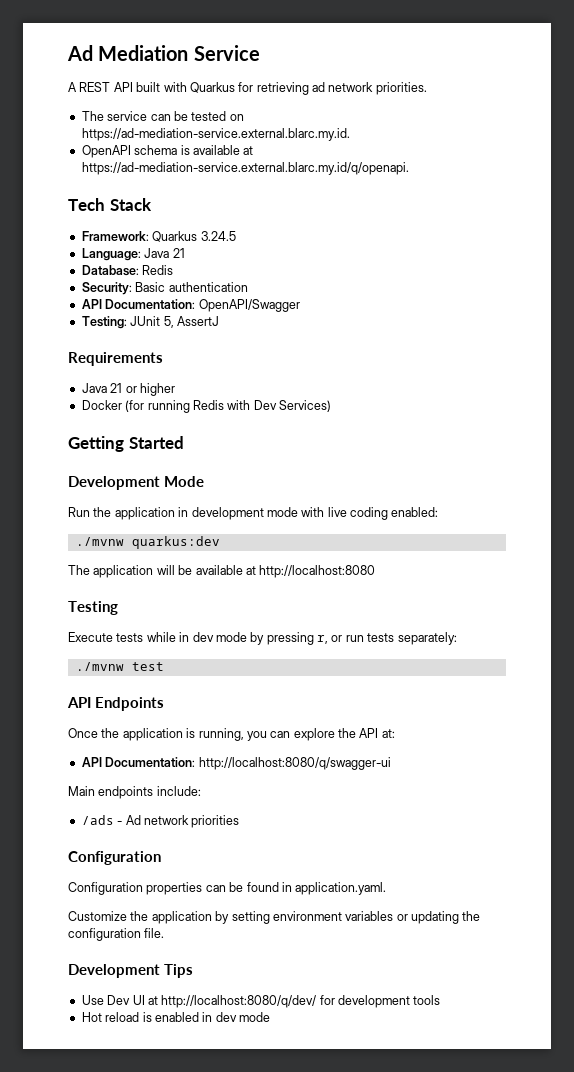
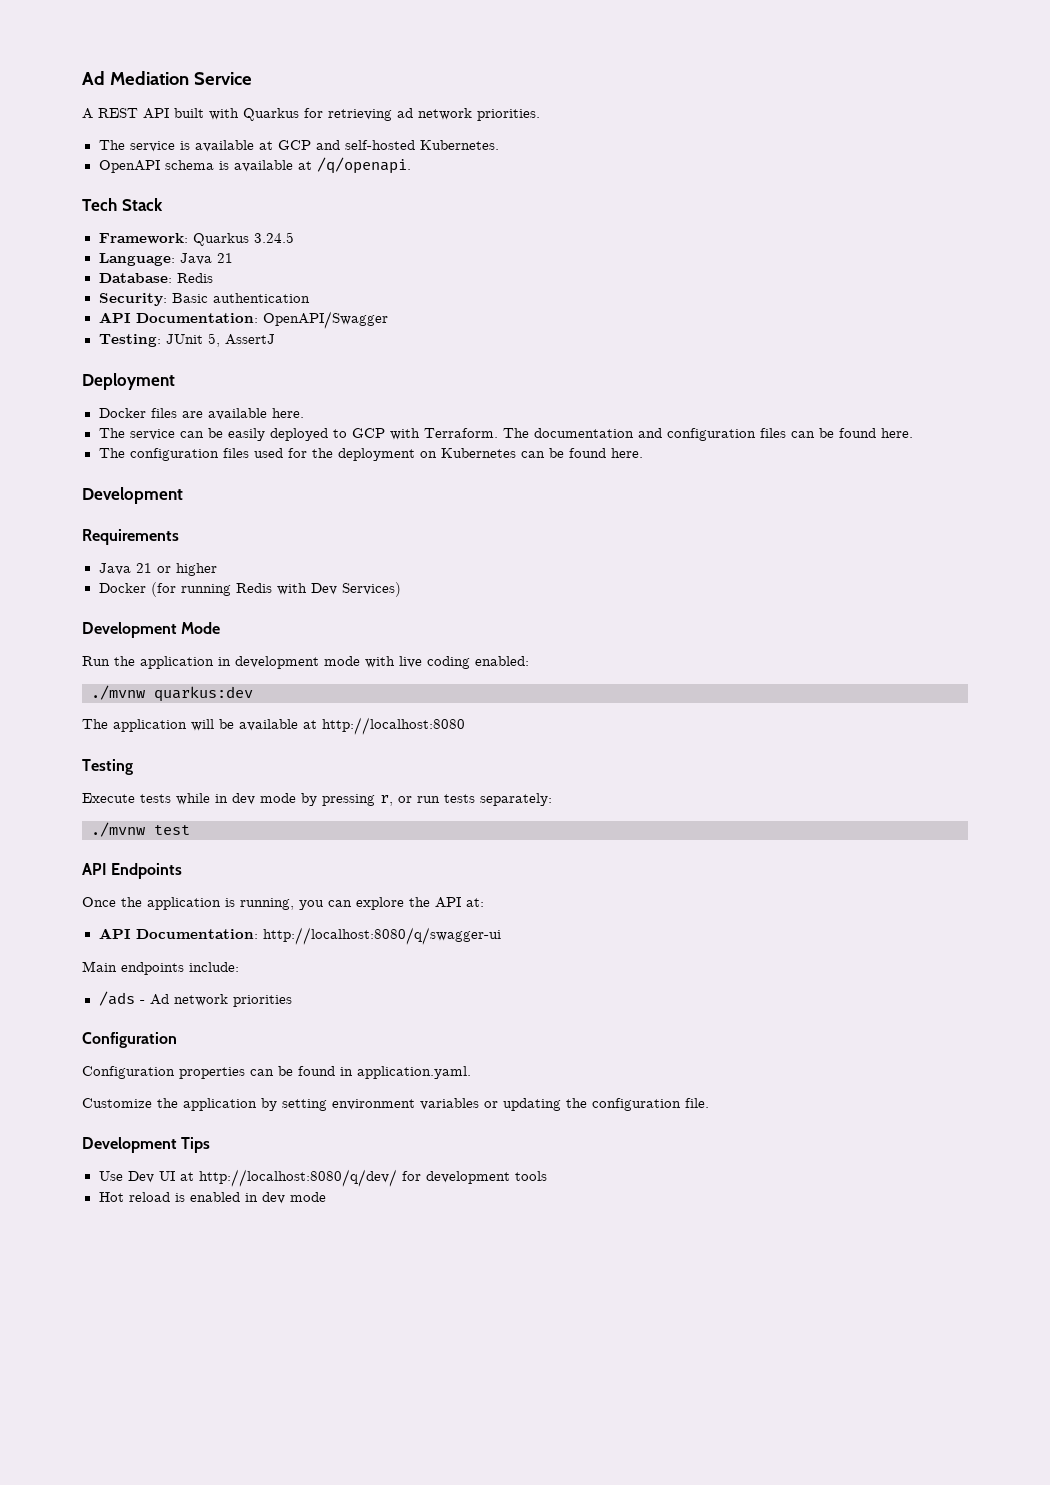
- The service can be tested on https://ad-mediation-service.external.blarc.my.id.
+ The service is available at GCP and self-hosted Kubernetes.
- OpenAPI schema is available at https://ad-mediation-service.external.blarc.my.id/q/openapi.
+ OpenAPI schema is available at /q/openapi.
+ Deployment
+ Docker files are available here.
+ The service can be easily deployed to GCP with Terraform. The documentation and configuration files can be found here.
+ The configuration files used for the deployment on Kubernetes can be found here.
+ Development
- Getting Started

